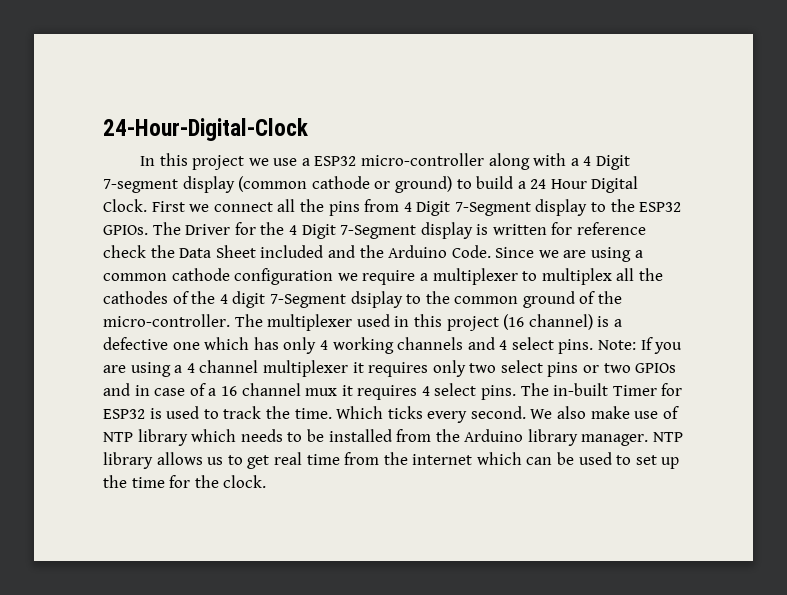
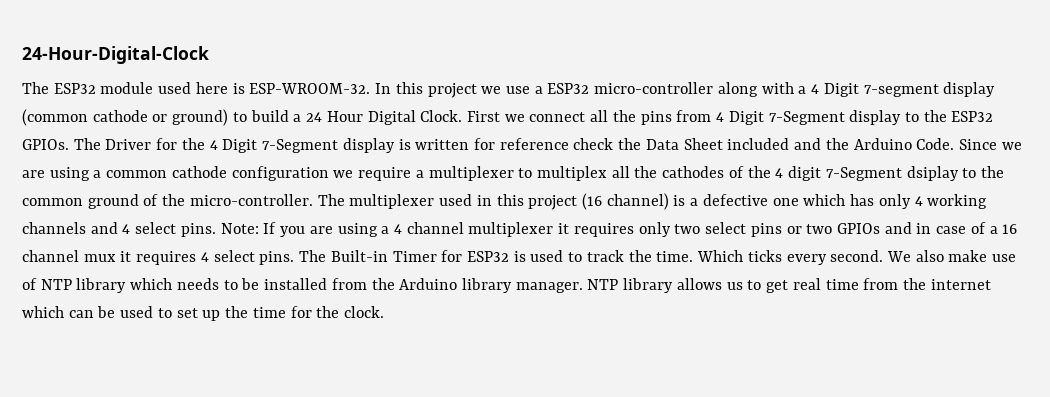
+ The ESP32 module used here is ESP-WROOM-32.
- The in-built Timer for ESP32 is used to track the time.
+ The Built-in Timer for ESP32 is used to track the time.

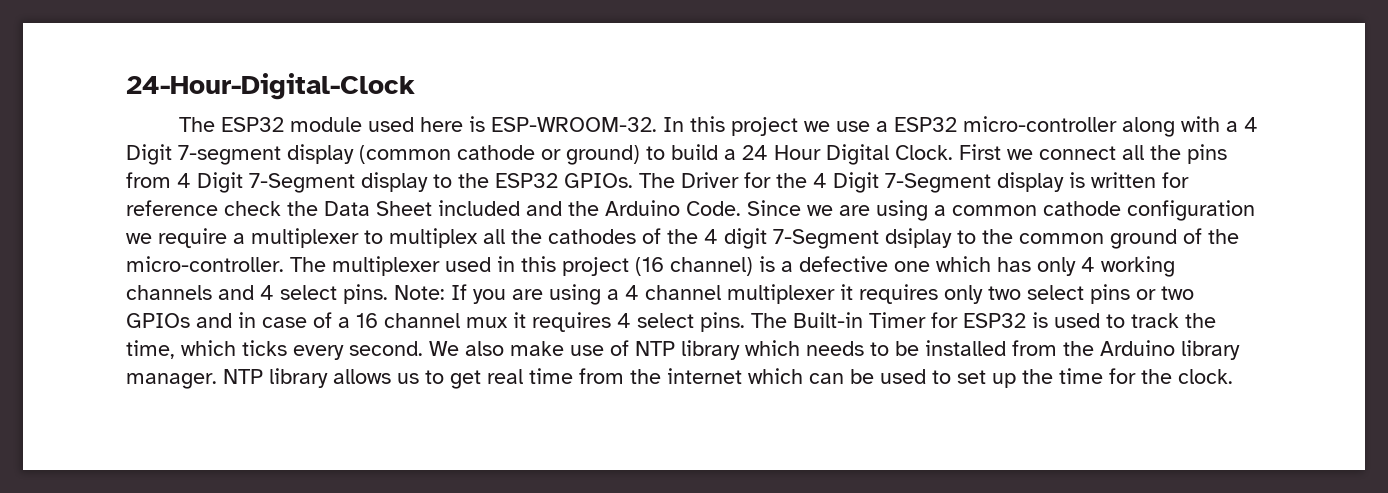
- The Built-in Timer for ESP32 is used to track the time. Which ticks every second.
+ The Built-in Timer for ESP32 is used to track the time, which ticks every second.

